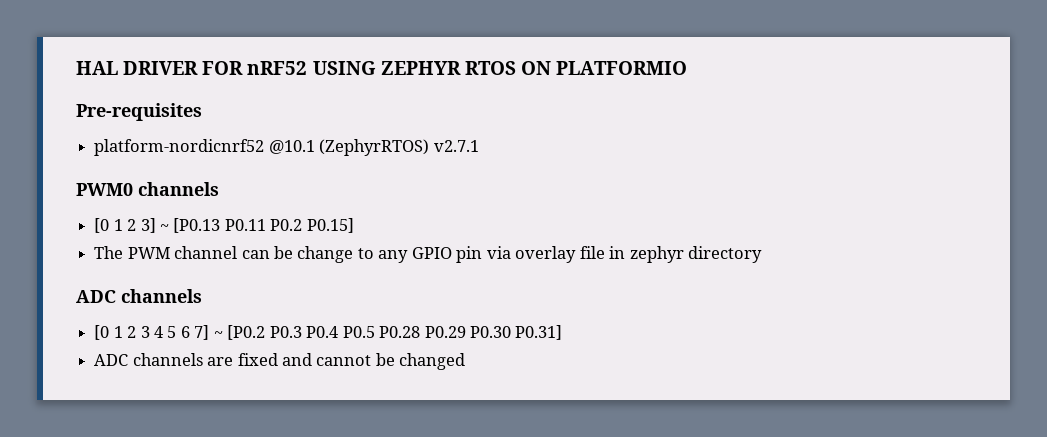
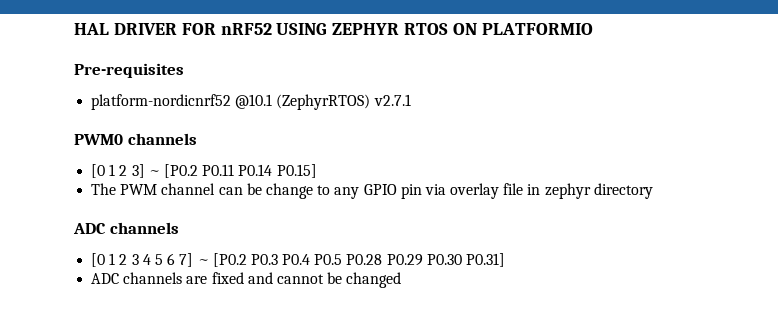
- [0 1 2 3] ~ [P0.13 P0.11 P0.2 P0.15]
+ [0 1 2 3] ~ [P0.2 P0.11 P0.14 P0.15]

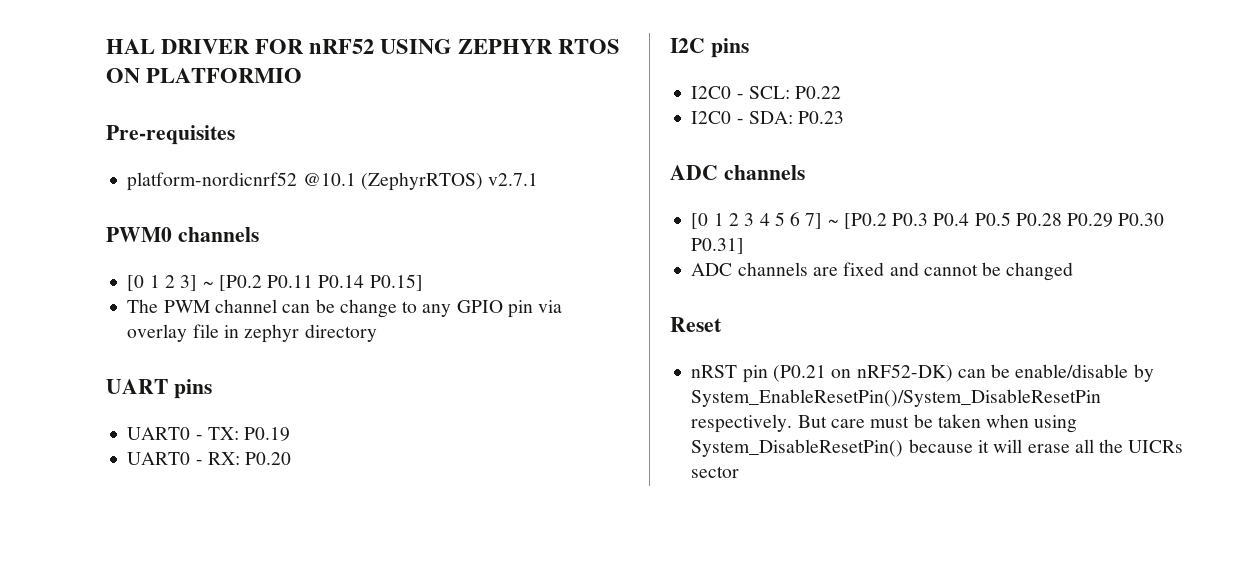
+ UART pins
+ UART0 - TX: P0.19
+ UART0 - RX: P0.20
+ I2C pins
+ I2C0 - SCL: P0.22
+ I2C0 - SDA: P0.23
+ Reset
+ nRST pin (P0.21 on nRF52-DK) can be enable/disable by System_EnableResetPin()/System_DisableResetPin respectively. But care must be taken when using System_DisableResetPin() because it will erase all the UICRs sector

